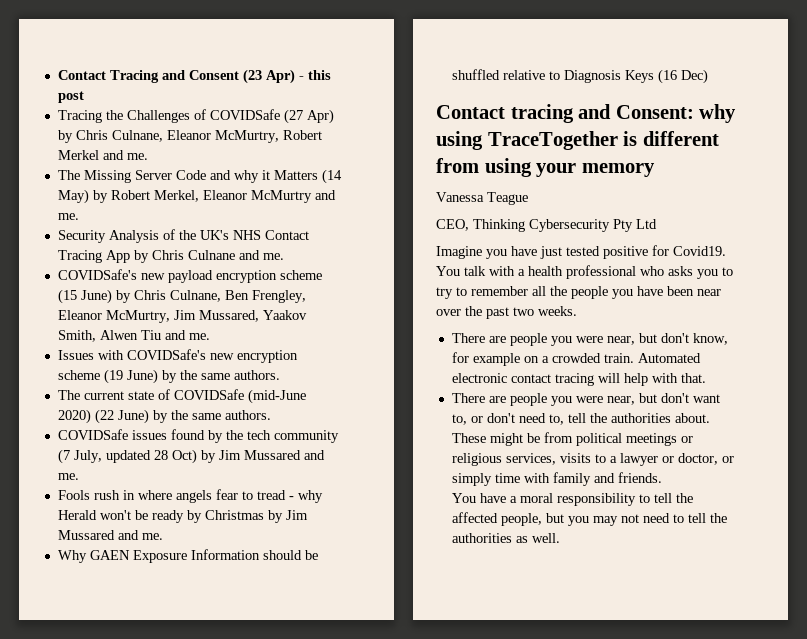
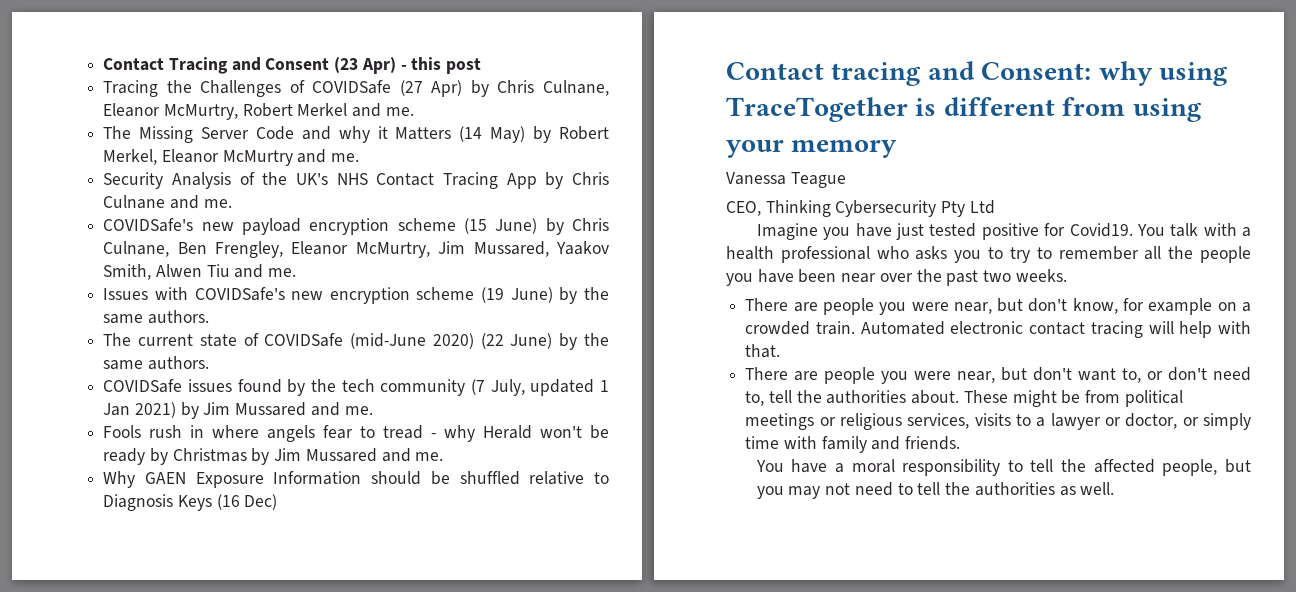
- COVIDSafe issues found by the tech community (7 July, updated 28 Oct) by Jim Mussared and me.
+ COVIDSafe issues found by the tech community (7 July, updated 1 Jan 2021) by Jim Mussared and me.

